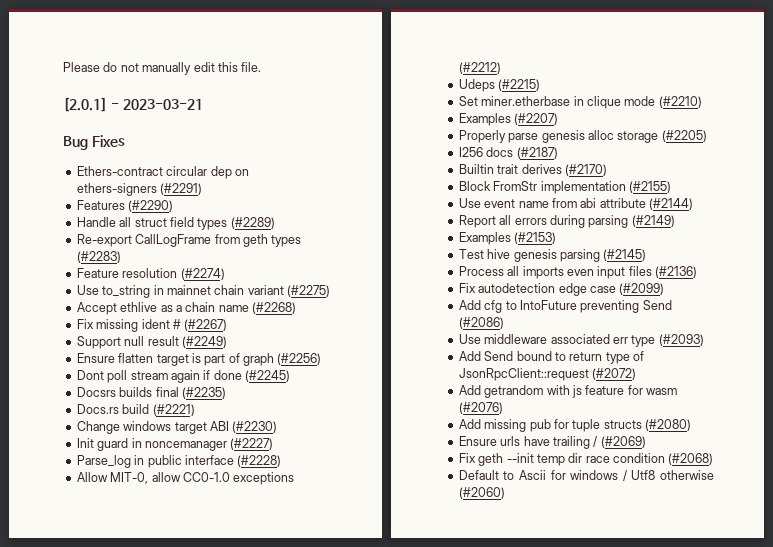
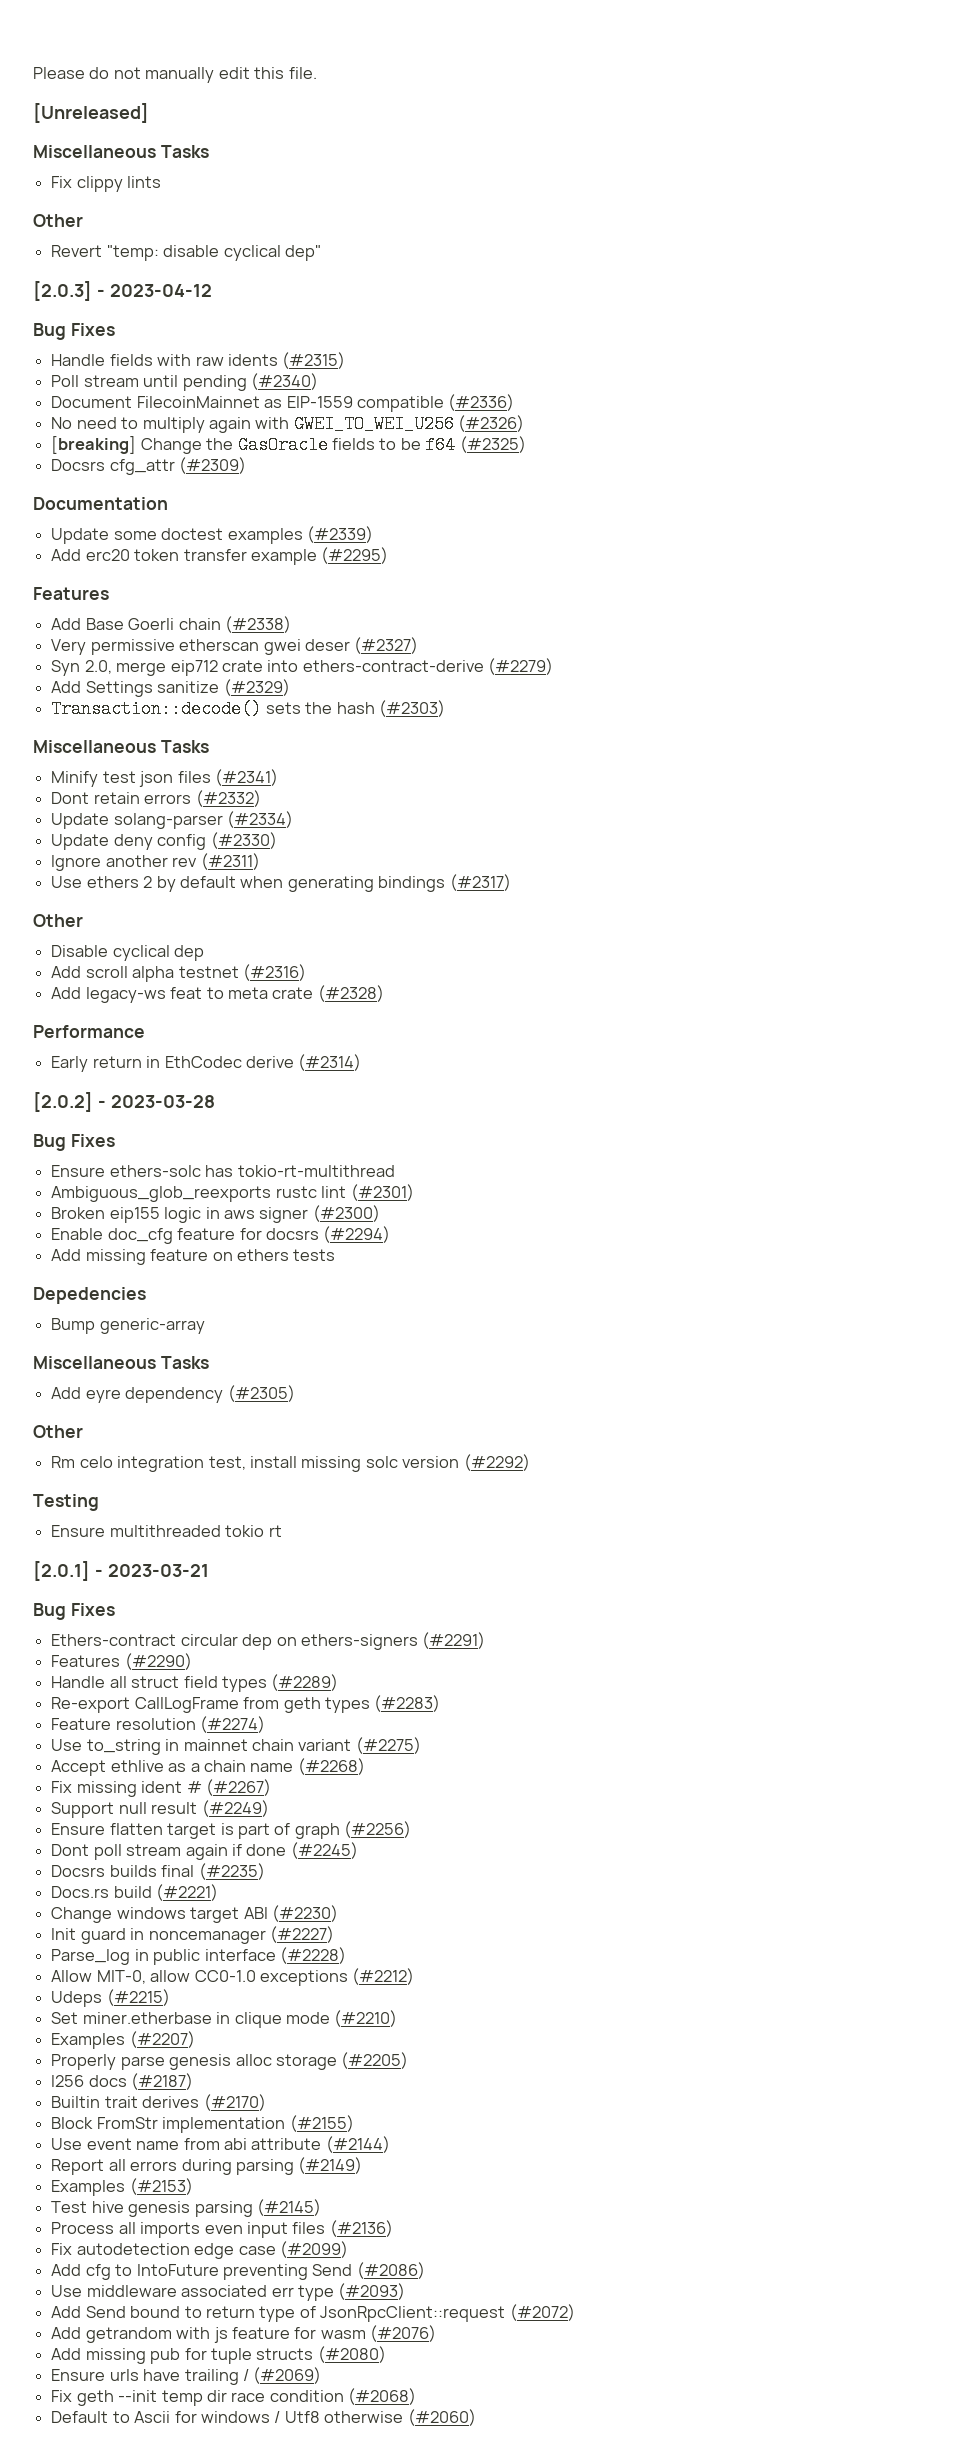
+ [Unreleased]
+ Miscellaneous Tasks
+ Fix clippy lints
+ Other
+ Revert "temp: disable cyclical dep"
+ [2.0.3] - 2023-04-12
+ Bug Fixes
+ Handle fields with raw idents (#2315)
+ Poll stream until pending (#2340)
+ Document FilecoinMainnet as EIP-1559 compatible (#2336)
+ No need to multiply again with GWEI_TO_WEI_U256 (#2326)
+ [breaking] Change the GasOracle fields to be f64 (#2325)
+ Docsrs cfg_attr (#2309)
+ Documentation
+ Update some doctest examples (#2339)
+ Add erc20 token transfer example (#2295)
+ Features
+ Add Base Goerli chain (#2338)
+ Very permissive etherscan gwei deser (#2327)
+ Syn 2.0, merge eip712 crate into ethers-contract-derive (#2279)
+ Add Settings sanitize (#2329)
+ Transaction::decode() sets the hash (#2303)
+ Miscellaneous Tasks
+ Minify test json files (#2341)
+ Dont retain errors (#2332)
+ Update solang-parser (#2334)
+ Update deny config (#2330)
+ Ignore another rev (#2311)
+ Use ethers 2 by default when generating bindings (#2317)
+ Other
+ Disable cyclical dep
+ Add scroll alpha testnet (#2316)
+ Add legacy-ws feat to meta crate (#2328)
+ Performance
+ Early return in EthCodec derive (#2314)
+ [2.0.2] - 2023-03-28
+ Bug Fixes
+ Ensure ethers-solc has tokio-rt-multithread
+ Ambiguous_glob_reexports rustc lint (#2301)
+ Broken eip155 logic in aws signer (#2300)
+ Enable doc_cfg feature for docsrs (#2294)
+ Add missing feature on ethers tests
+ Depedencies
+ Bump generic-array
+ Miscellaneous Tasks
+ Add eyre dependency (#2305)
+ Other
+ Rm celo integration test, install missing solc version (#2292)
+ Testing
+ Ensure multithreaded tokio rt

